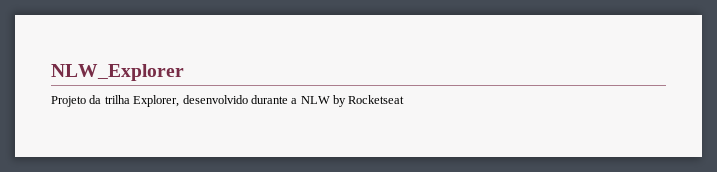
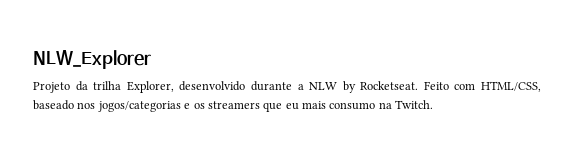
- Projeto da trilha Explorer, desenvolvido durante a NLW by Rocketseat
+ Projeto da trilha Explorer, desenvolvido durante a NLW by Rocketseat. Feito com HTML/CSS, baseado nos jogos/categorias e os streamers que eu mais consumo na Twitch.

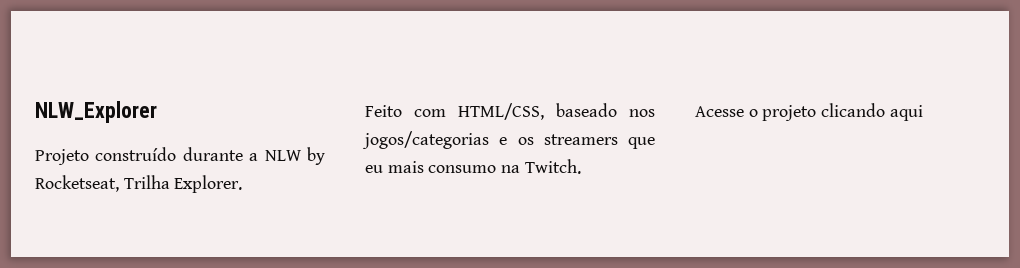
- Projeto da trilha Explorer, desenvolvido durante a NLW by Rocketseat. Feito com HTML/CSS, baseado nos jogos/categorias e os streamers que eu mais consumo na Twitch.
+ Projeto construído durante a NLW by Rocketseat, Trilha Explorer.
+ Feito com HTML/CSS, baseado nos jogos/categorias e os streamers que eu mais consumo na Twitch.
+ Acesse o projeto clicando aqui

